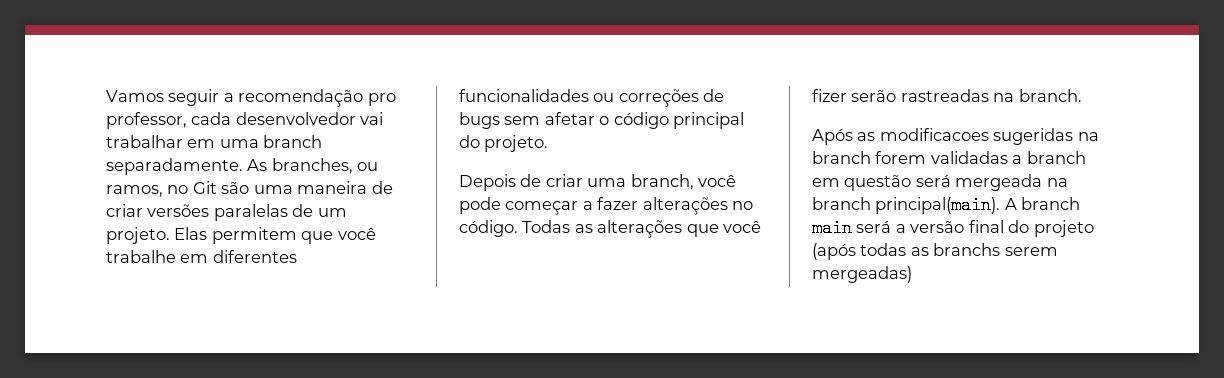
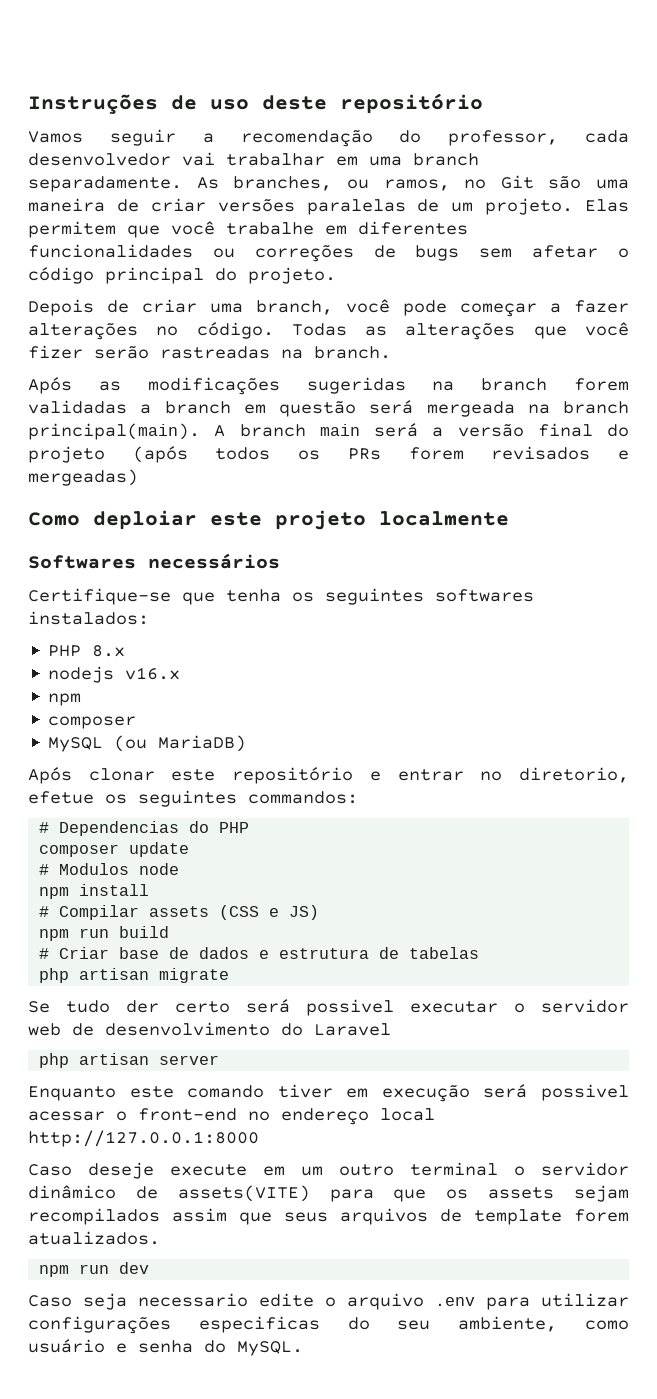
+ Instruções de uso deste repositório
- Vamos seguir a recomendação pro professor, cada desenvolvedor vai trabalhar em uma branch separadamente.
+ Vamos seguir a recomendação do professor, cada desenvolvedor vai trabalhar em uma branch separadamente.
- Após as modificacoes sugeridas na branch forem validadas a branch em questão será mergeada na branch principal(main).
+ Após as modificações sugeridas na branch forem validadas a branch em questão será mergeada na branch principal(main).
- A branch main será a versão final do projeto (após todas as branchs serem mergeadas)
+ A branch main será a versão final do projeto (após todos os PRs forem revisados e mergeadas)
+ Como deploiar este projeto localmente
+ Softwares necessários
+ Certifique-se que tenha os seguintes softwares instalados:
+ PHP 8.x
+ nodejs v16.x
+ npm
+ composer
+ MySQL (ou MariaDB)
+ Após clonar este repositório e entrar no diretorio, efetue os seguintes commandos:
+ # Dependencias do PHP
+ composer update
+ # Modulos node
+ npm install
+ # Compilar assets (CSS e JS)
+ npm run build
+ # Criar base de dados e estrutura de tabelas
+ php artisan migrate
+ Se tudo der certo será possivel executar o servidor web de desenvolvimento do Laravel
+ php artisan server
+ Enquanto este comando tiver em execução será possivel acessar o front-end no endereço local http://127.0.0.1:8000
+ Caso deseje execute em um outro terminal o servidor dinâmico de assets(VITE) para que os assets sejam recompilados assim que seus arquivos de template forem atualizados.
+ npm run dev
+ Caso seja necessario edite o arquivo .env para utilizar configurações especificas do seu ambiente, como usuário e senha do MySQL.

